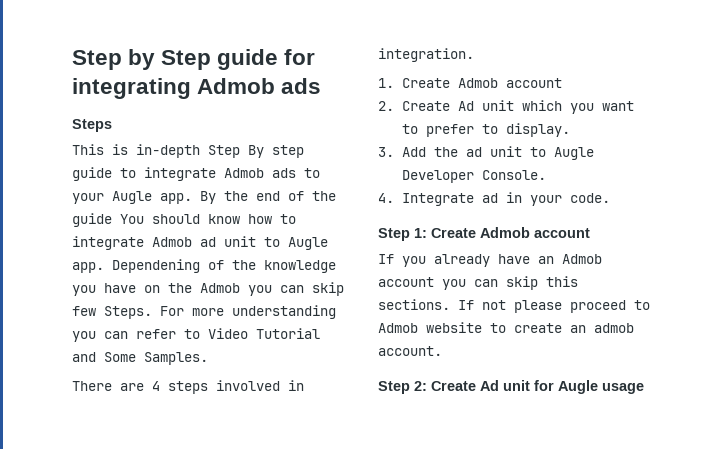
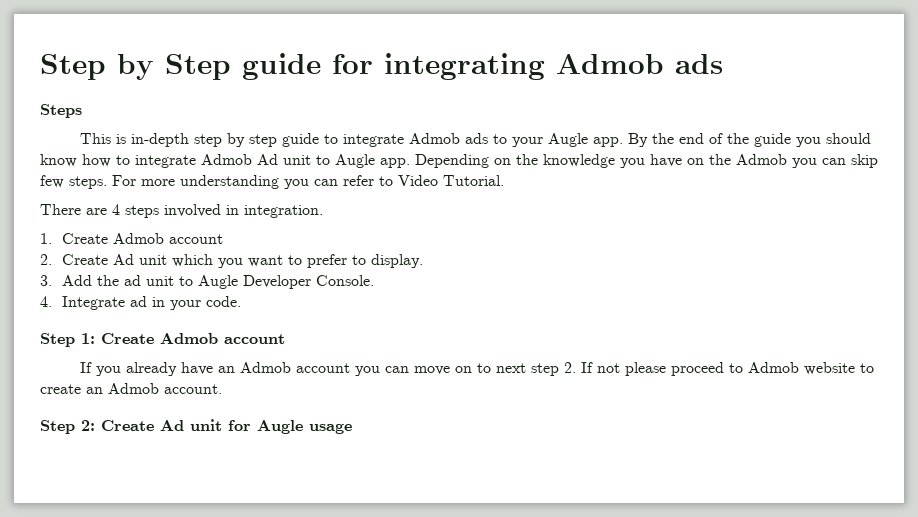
- This is in-depth Step By step guide to integrate Admob ads to your Augle app.
+ This is in-depth step by step guide to integrate Admob ads to your Augle app.
- By the end of the guide You should know how to integrate Admob ad unit to Augle app.
+ By the end of the guide you should know how to integrate Admob Ad unit to Augle app.
- Dependening of the knowledge you have on the Admob you can skip few Steps.
+ Depending on the knowledge you have on the Admob you can skip few steps.
- For more understanding you can refer to Video Tutorial and Some Samples.
+ For more understanding you can refer to Video Tutorial.
- If you already have an Admob account you can skip this sections. If not please proceed to Admob website to create an admob account.
+ If you already have an Admob account you can move on to next step 2. If not please proceed to Admob website to create an Admob account.

